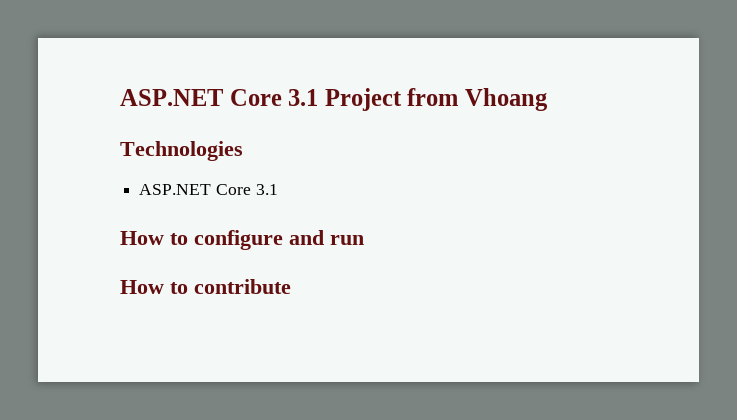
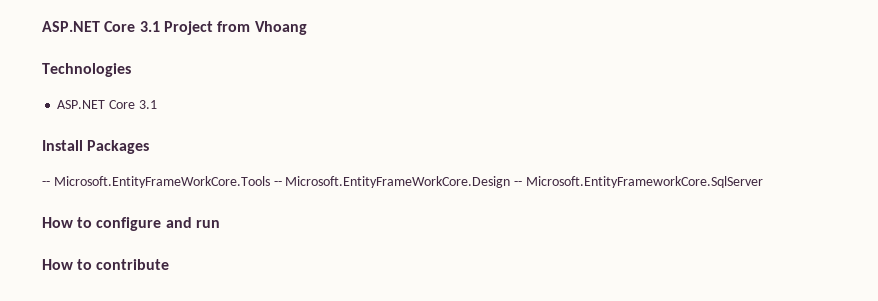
+ Install Packages
+ -- Microsoft.EntityFrameWorkCore.Tools -- Microsoft.EntityFrameWorkCore.Design -- Microsoft.EntityFrameworkCore.SqlServer

